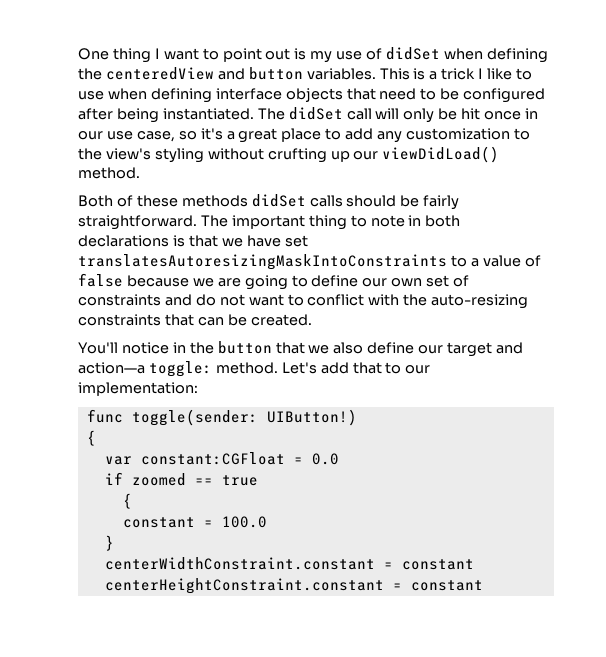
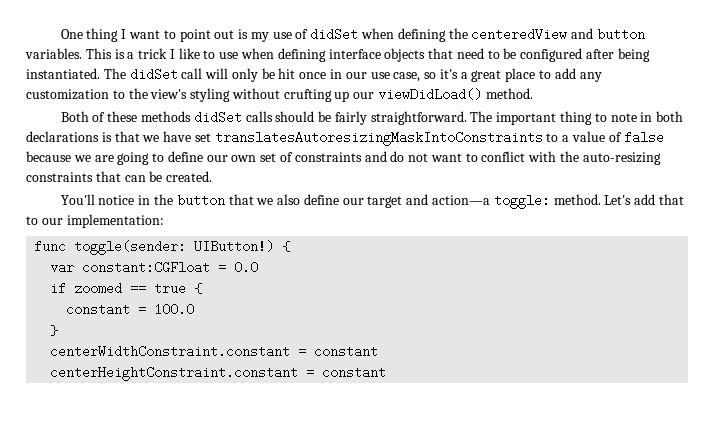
- func toggle(sender: UIButton!)
- {
+ func toggle(sender: UIButton!) {
- if zoomed == true
- {
+ if zoomed == true {

